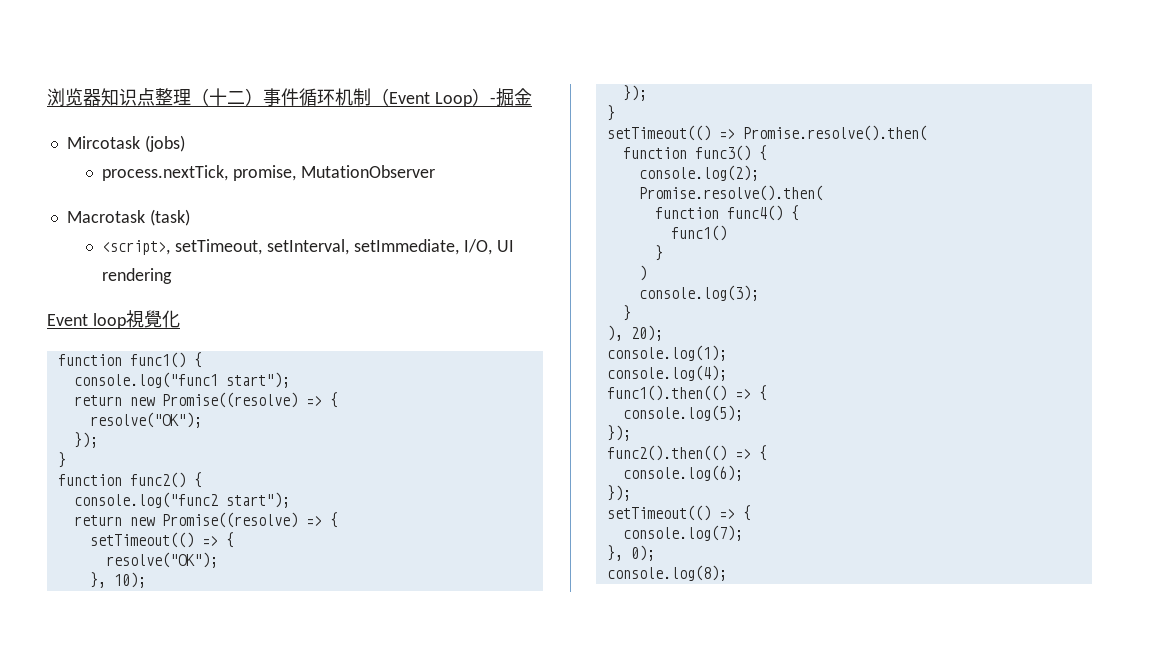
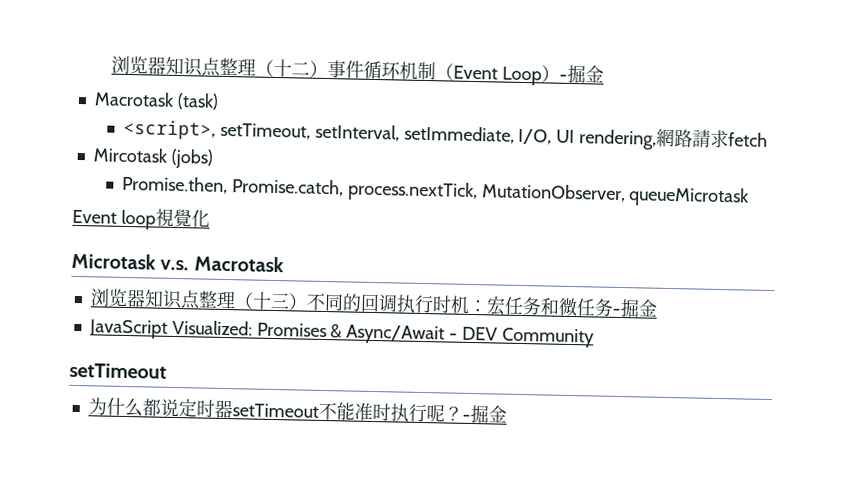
- Mircotask (jobs)
- process.nextTick, promise, MutationObserver
- <script>, setTimeout, setInterval, setImmediate, I/O, UI rendering
+ <script>, setTimeout, setInterval, setImmediate, I/O, UI rendering,網路請求fetch
+ Mircotask (jobs)
+ Promise.then, Promise.catch, process.nextTick, MutationObserver, queueMicrotask
  Event loop視覺化
- function func1() {
- console.log("func1 start");
- return new Promise((resolve) => {
- resolve("OK");
- });
- }
- function func2() {
- console.log("func2 start");
- return new Promise((resolve) => {
- setTimeout(() => {
- resolve("OK");
- }, 10);
- });
- }
- setTimeout(() => Promise.resolve().then(
- function func3() {
- console.log(2);
- Promise.resolve().then(
- function func4() {
- func1()
- }
- )
- console.log(3);
- }
- ), 20);
- console.log(1);
- console.log(4);
- func1().then(() => {
- console.log(5);
- });
- func2().then(() => {
- console.log(6);
- });
- setTimeout(() => {
- console.log(7);
- }, 0);
- console.log(8);
+ Microtask v.s. Macrotask
+ 浏览器知识点整理（十三）不同的回调执行时机：宏任务和微任务-掘金
+ JavaScript Visualized: Promises & Async/Await - DEV Community
+ setTimeout
+ 为什么都说定时器setTimeout不能准时执行呢？-掘金

